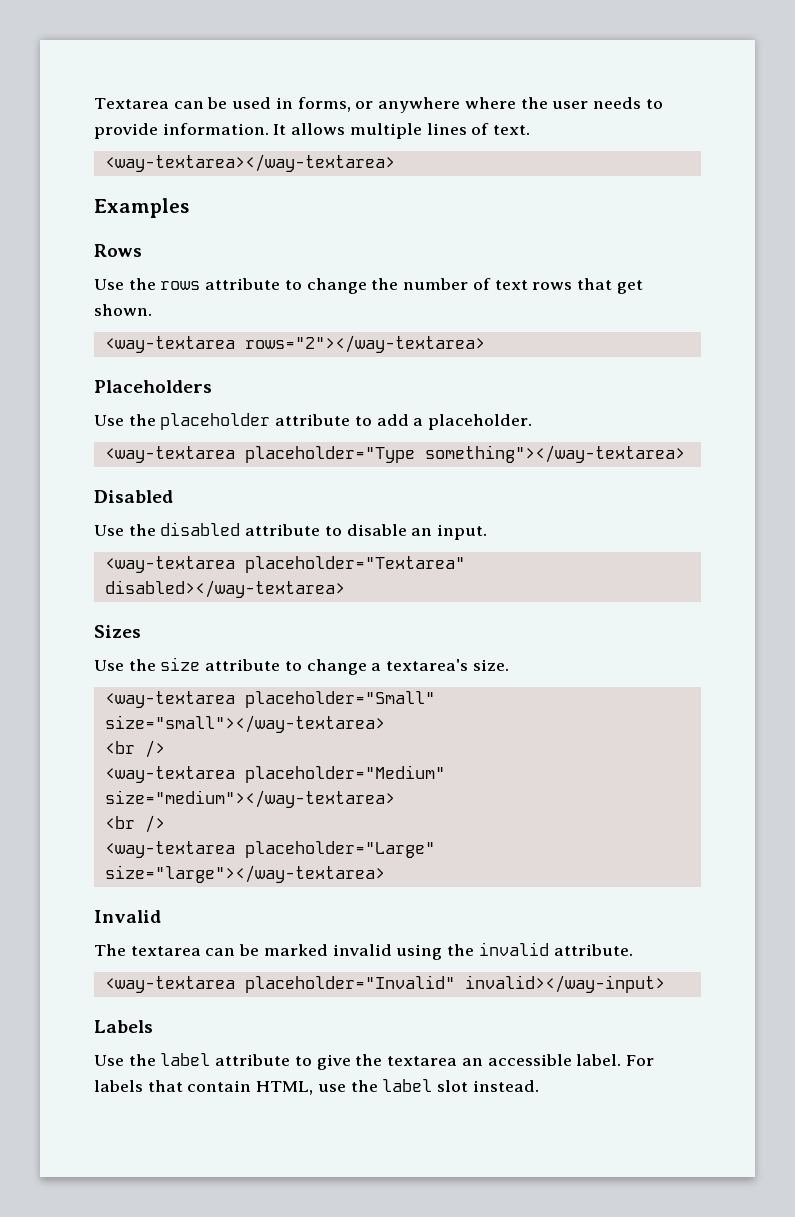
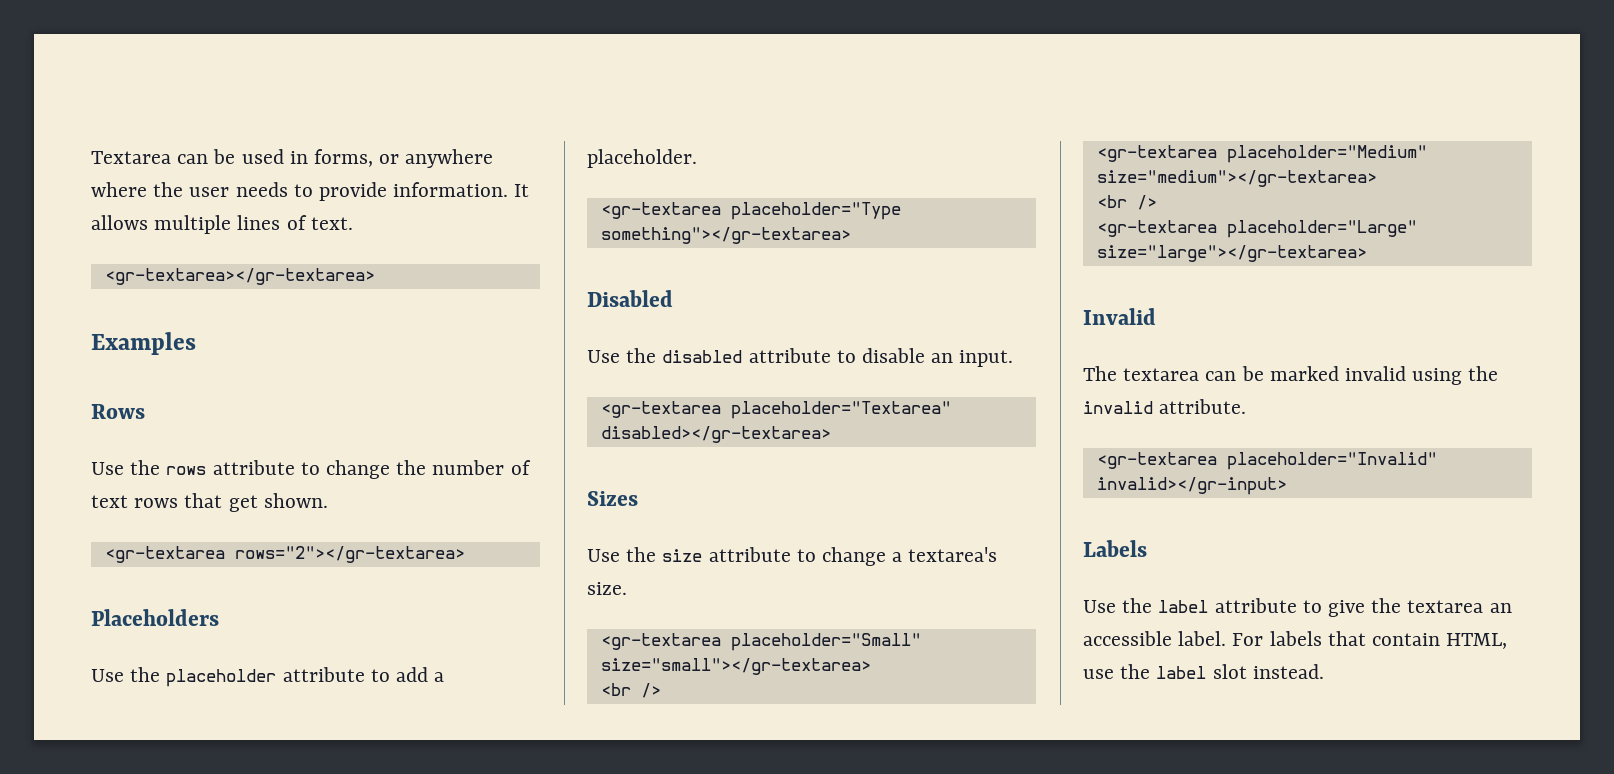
- <way-textarea></way-textarea>
+ <gr-textarea></gr-textarea>
- <way-textarea rows="2"></way-textarea>
+ <gr-textarea rows="2"></gr-textarea>
- <way-textarea placeholder="Type something"></way-textarea>
+ <gr-textarea placeholder="Type something"></gr-textarea>
- <way-textarea placeholder="Textarea" disabled></way-textarea>
+ <gr-textarea placeholder="Textarea" disabled></gr-textarea>
- <way-textarea placeholder="Small" size="small"></way-textarea>
+ <gr-textarea placeholder="Small" size="small"></gr-textarea>
  <br />
- <way-textarea placeholder="Medium" size="medium"></way-textarea>
+ <gr-textarea placeholder="Medium" size="medium"></gr-textarea>
  <br />
- <way-textarea placeholder="Large" size="large"></way-textarea>
+ <gr-textarea placeholder="Large" size="large"></gr-textarea>
- <way-textarea placeholder="Invalid" invalid></way-input>
+ <gr-textarea placeholder="Invalid" invalid></gr-input>

